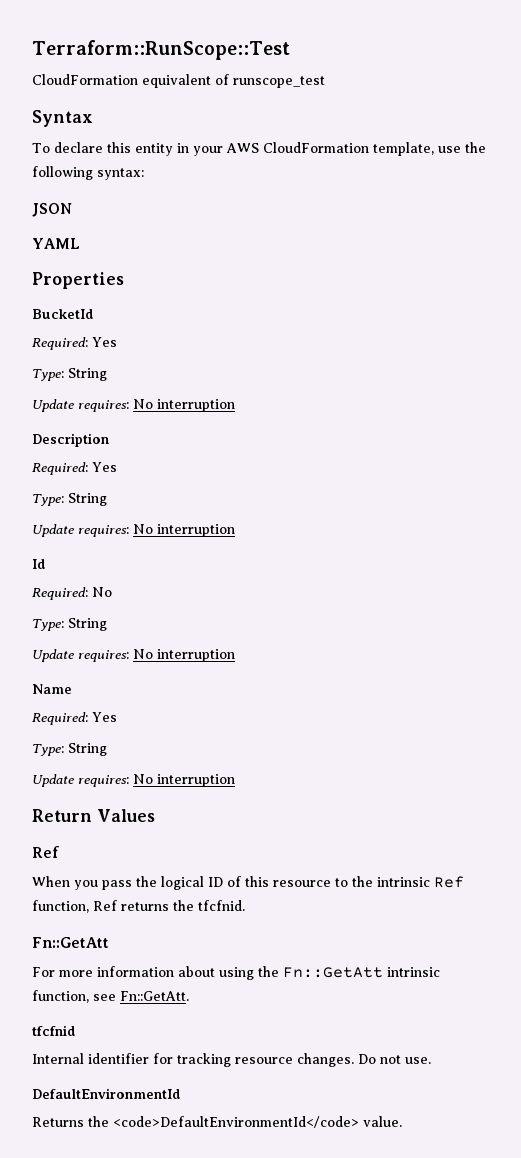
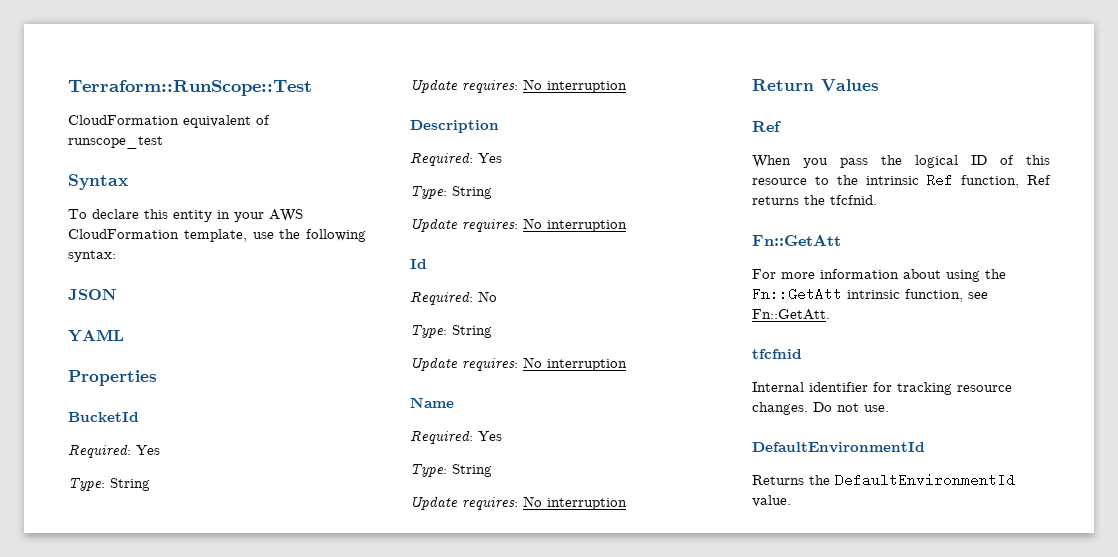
- Returns the <code>DefaultEnvironmentId</code> value.
+ Returns the DefaultEnvironmentId value.

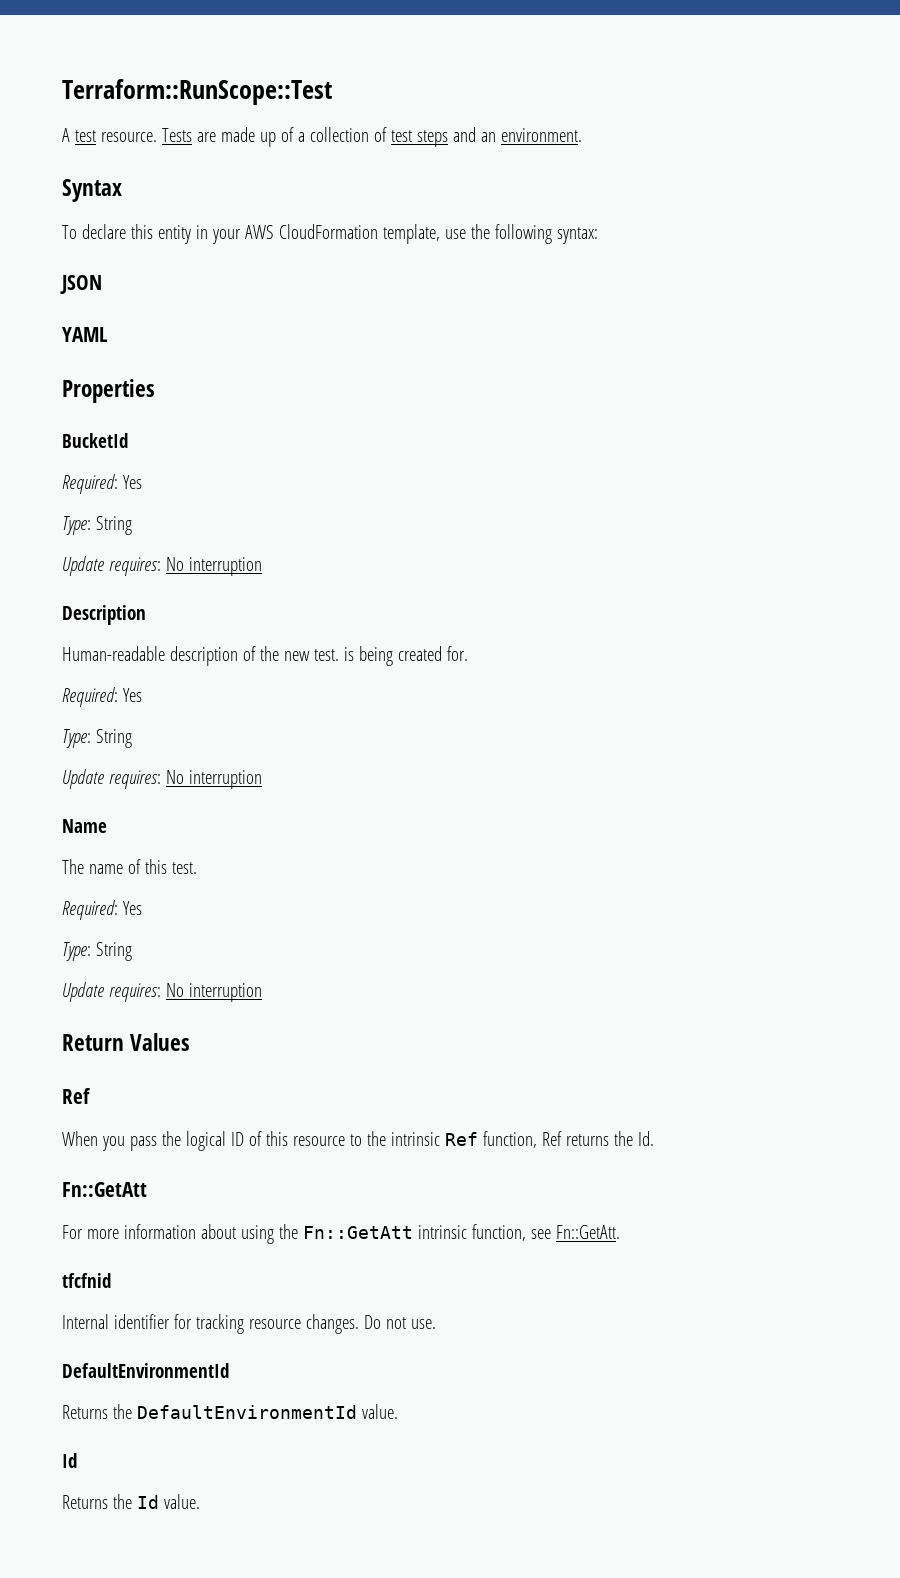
- CloudFormation equivalent of runscope_test
+ A test resource. Tests are made up of a collection of test steps and an environment.
  Description
+ Human-readable description of the new test. is being created for.
  Required: Yes
  Type: String
  Update requires: No interruption
- Id
- Required: No
- Type: String
- Update requires: No interruption
  Name
+ The name of this test.
- When you pass the logical ID of this resource to the intrinsic Ref function, Ref returns the tfcfnid.
+ When you pass the logical ID of this resource to the intrinsic Ref function, Ref returns the Id.
  Returns the DefaultEnvironmentId value.
+ Id
+ Returns the Id value.

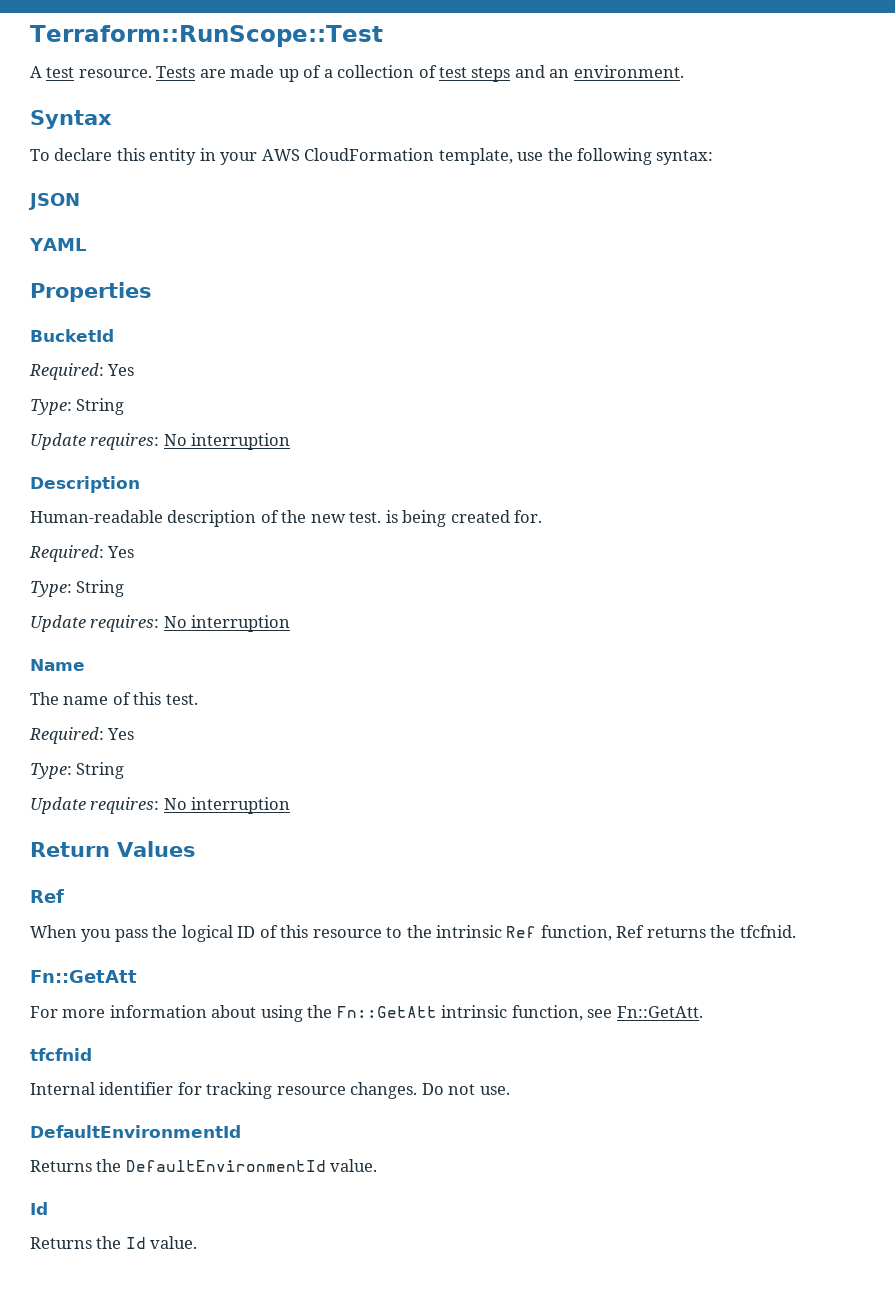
- When you pass the logical ID of this resource to the intrinsic Ref function, Ref returns the Id.
+ When you pass the logical ID of this resource to the intrinsic Ref function, Ref returns the tfcfnid.

